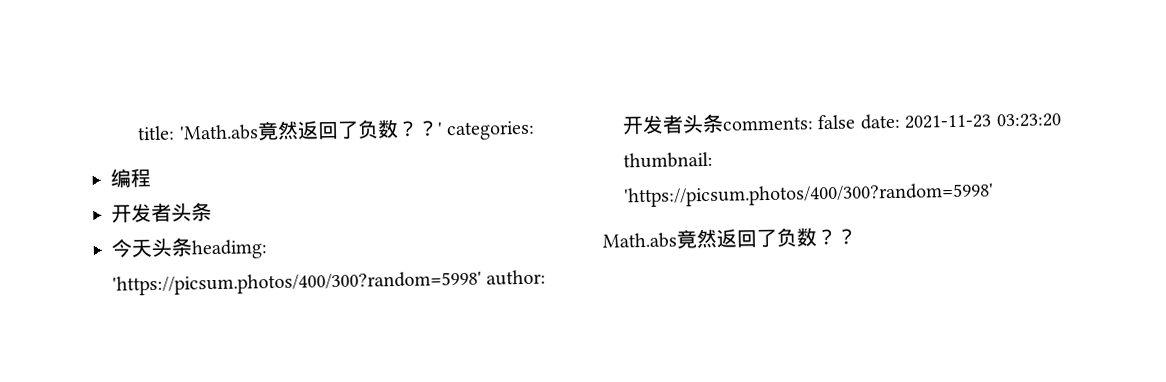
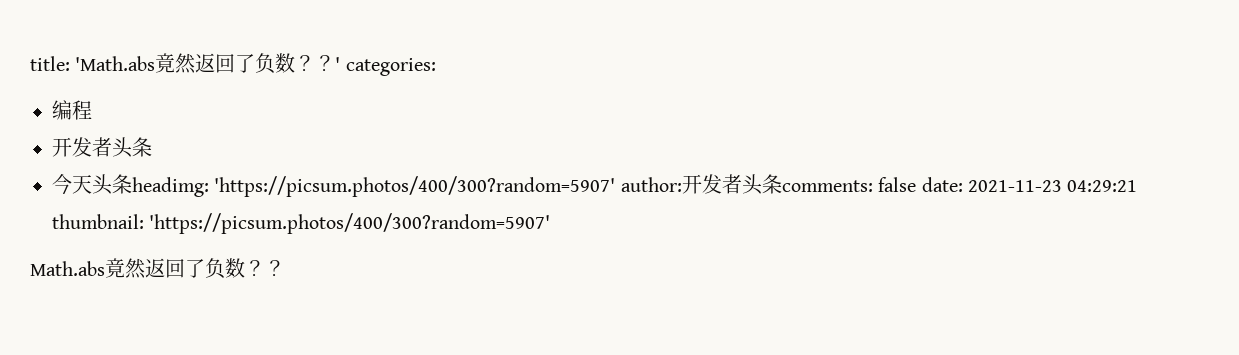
- 今天头条headimg: 'https://picsum.photos/400/300?random=5998' author:开发者头条comments: false date: 2021-11-23 03:23:20 thumbnail: 'https://picsum.photos/400/300?random=5998'
+ 今天头条headimg: 'https://picsum.photos/400/300?random=5907' author:开发者头条comments: false date: 2021-11-23 04:29:21 thumbnail: 'https://picsum.photos/400/300?random=5907'

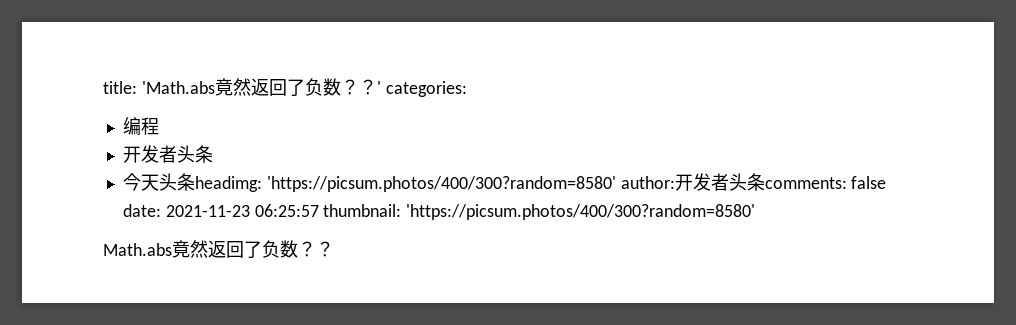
- 今天头条headimg: 'https://picsum.photos/400/300?random=5907' author:开发者头条comments: false date: 2021-11-23 04:29:21 thumbnail: 'https://picsum.photos/400/300?random=5907'
+ 今天头条headimg: 'https://picsum.photos/400/300?random=8580' author:开发者头条comments: false date: 2021-11-23 06:25:57 thumbnail: 'https://picsum.photos/400/300?random=8580'

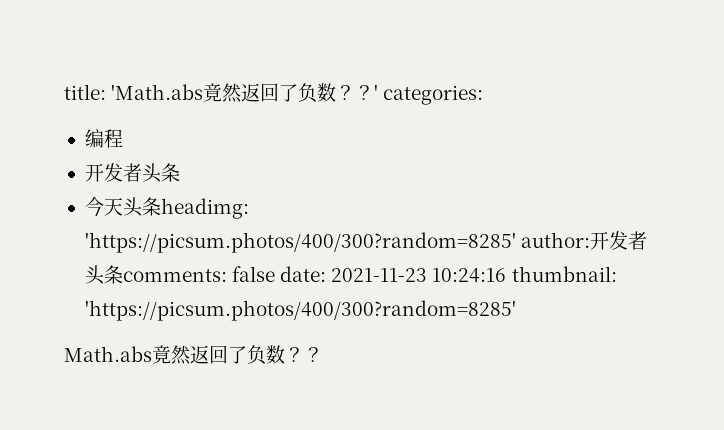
- 今天头条headimg: 'https://picsum.photos/400/300?random=8580' author:开发者头条comments: false date: 2021-11-23 06:25:57 thumbnail: 'https://picsum.photos/400/300?random=8580'
+ 今天头条headimg: 'https://picsum.photos/400/300?random=8285' author:开发者头条comments: false date: 2021-11-23 10:24:16 thumbnail: 'https://picsum.photos/400/300?random=8285'

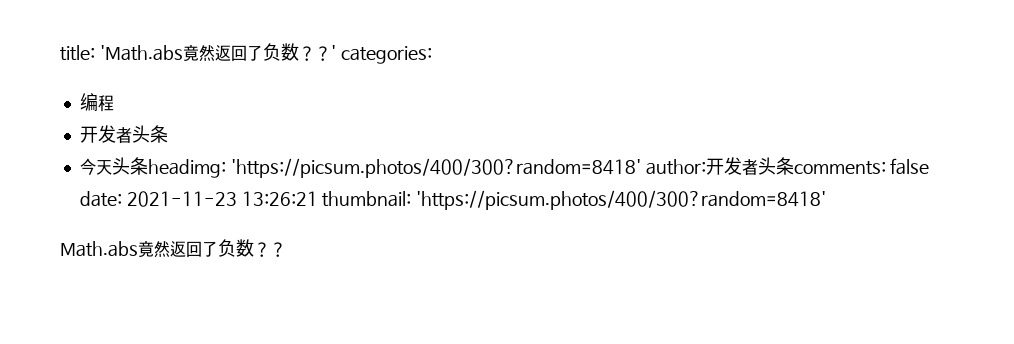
- 今天头条headimg: 'https://picsum.photos/400/300?random=8285' author:开发者头条comments: false date: 2021-11-23 10:24:16 thumbnail: 'https://picsum.photos/400/300?random=8285'
+ 今天头条headimg: 'https://picsum.photos/400/300?random=8418' author:开发者头条comments: false date: 2021-11-23 13:26:21 thumbnail: 'https://picsum.photos/400/300?random=8418'

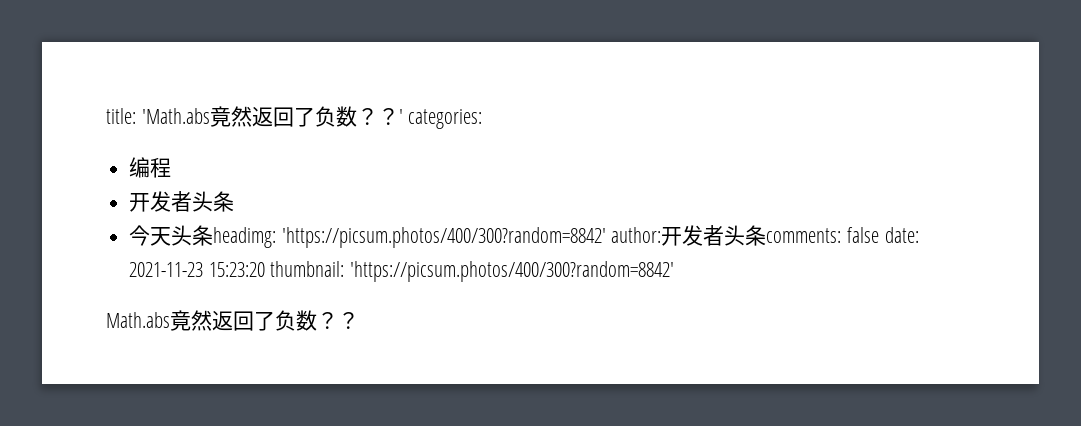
- 今天头条headimg: 'https://picsum.photos/400/300?random=8418' author:开发者头条comments: false date: 2021-11-23 13:26:21 thumbnail: 'https://picsum.photos/400/300?random=8418'
+ 今天头条headimg: 'https://picsum.photos/400/300?random=8842' author:开发者头条comments: false date: 2021-11-23 15:23:20 thumbnail: 'https://picsum.photos/400/300?random=8842'

